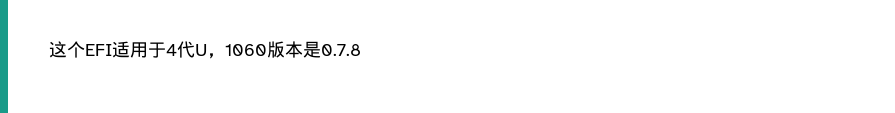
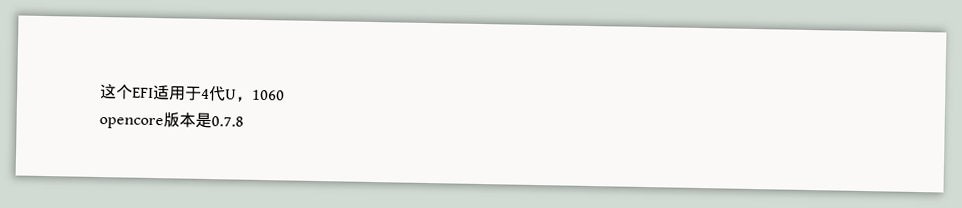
- 这个EFI适用于4代U，1060版本是0.7.8
+ 这个EFI适用于4代U，1060
+ opencore版本是0.7.8

